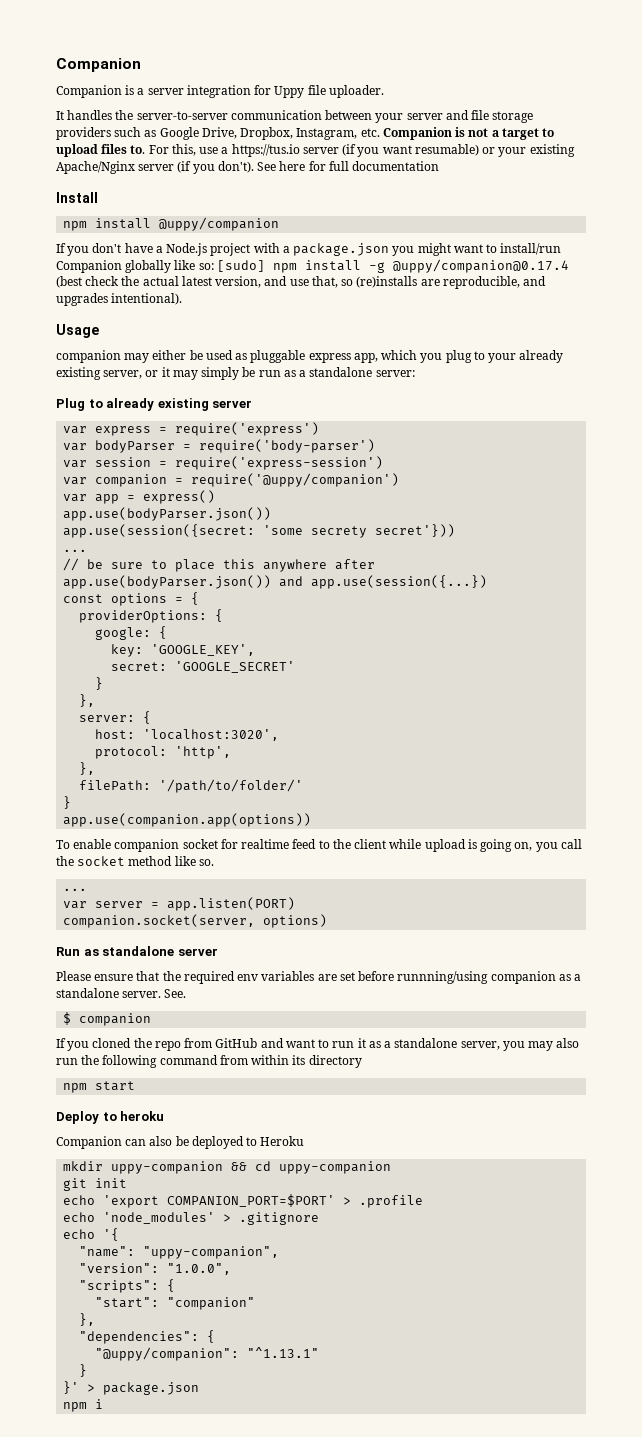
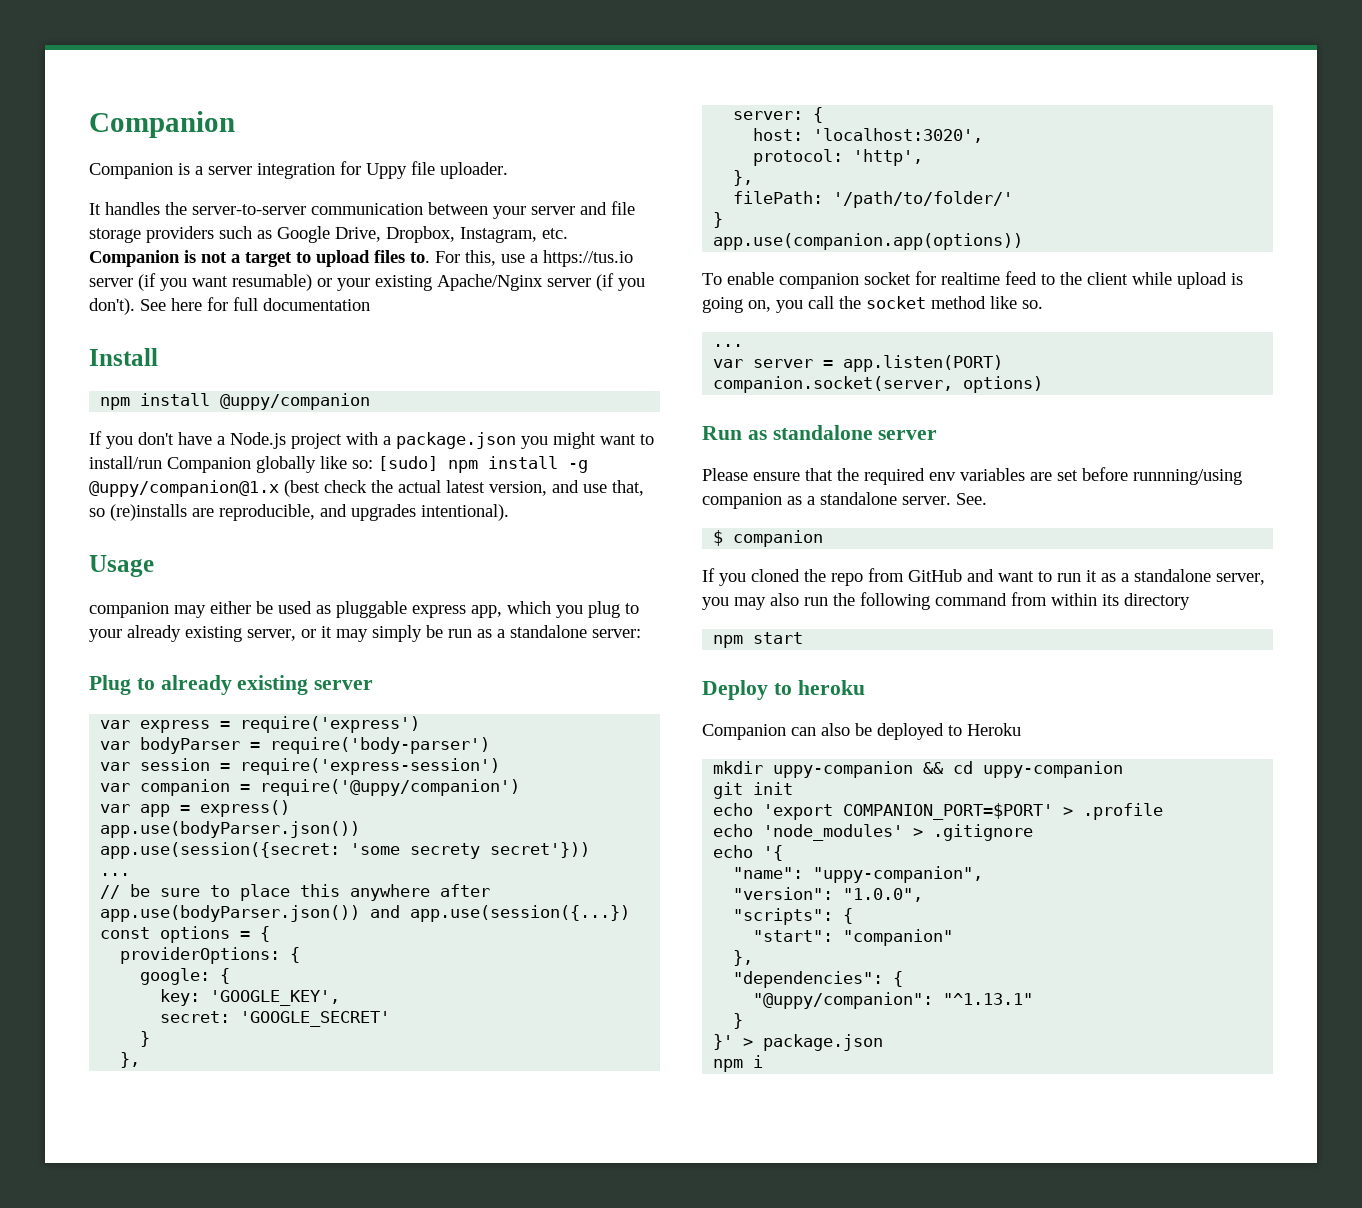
- If you don't have a Node.js project with a package.json you might want to install/run Companion globally like so: [sudo] npm install -g @uppy/companion@0.17.4 (best check the actual latest version, and use that, so (re)installs are reproducible, and upgrades intentional).
+ If you don't have a Node.js project with a package.json you might want to install/run Companion globally like so: [sudo] npm install -g @uppy/companion@1.x (best check the actual latest version, and use that, so (re)installs are reproducible, and upgrades intentional).

